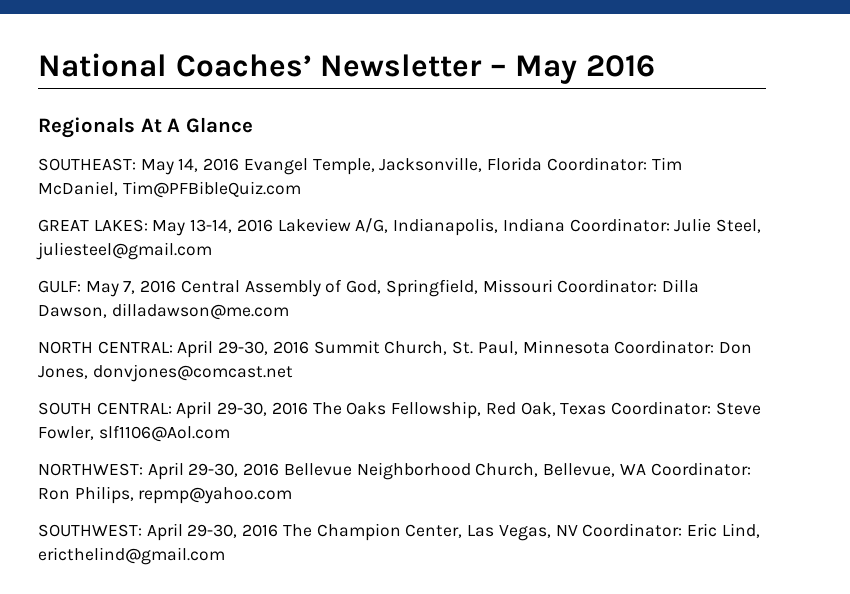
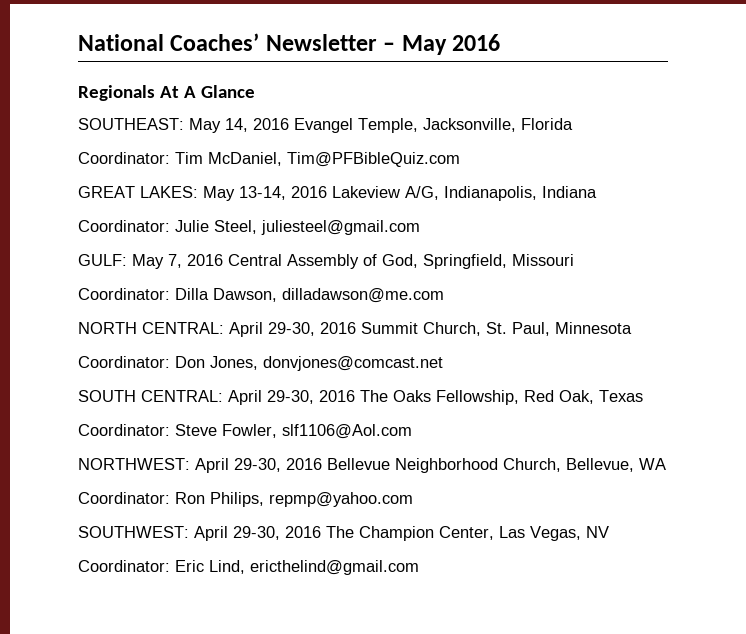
- SOUTHEAST: May 14, 2016 Evangel Temple, Jacksonville, Florida Coordinator: Tim McDaniel, Tim@PFBibleQuiz.com
+ SOUTHEAST: May 14, 2016 Evangel Temple, Jacksonville, Florida
+ Coordinator: Tim McDaniel, Tim@PFBibleQuiz.com
- GREAT LAKES: May 13-14, 2016 Lakeview A/G, Indianapolis, Indiana Coordinator: Julie Steel, juliesteel@gmail.com
+ GREAT LAKES: May 13-14, 2016 Lakeview A/G, Indianapolis, Indiana
+ Coordinator: Julie Steel, juliesteel@gmail.com
- GULF: May 7, 2016 Central Assembly of God, Springfield, Missouri Coordinator: Dilla Dawson, dilladawson@me.com
+ GULF: May 7, 2016 Central Assembly of God, Springfield, Missouri
+ Coordinator: Dilla Dawson, dilladawson@me.com
- NORTH CENTRAL: April 29-30, 2016 Summit Church, St. Paul, Minnesota Coordinator: Don Jones, donvjones@comcast.net
+ NORTH CENTRAL: April 29-30, 2016 Summit Church, St. Paul, Minnesota
+ Coordinator: Don Jones, donvjones@comcast.net
- SOUTH CENTRAL: April 29-30, 2016 The Oaks Fellowship, Red Oak, Texas Coordinator: Steve Fowler, slf1106@Aol.com
+ SOUTH CENTRAL: April 29-30, 2016 The Oaks Fellowship, Red Oak, Texas
+ Coordinator: Steve Fowler, slf1106@Aol.com
- NORTHWEST: April 29-30, 2016 Bellevue Neighborhood Church, Bellevue, WA Coordinator: Ron Philips, repmp@yahoo.com
+ NORTHWEST: April 29-30, 2016 Bellevue Neighborhood Church, Bellevue, WA
+ Coordinator: Ron Philips, repmp@yahoo.com
- SOUTHWEST: April 29-30, 2016 The Champion Center, Las Vegas, NV Coordinator: Eric Lind, ericthelind@gmail.com
+ SOUTHWEST: April 29-30, 2016 The Champion Center, Las Vegas, NV
+ Coordinator: Eric Lind, ericthelind@gmail.com

